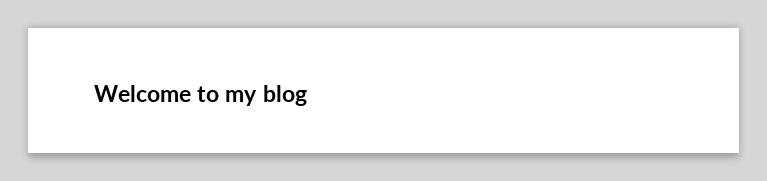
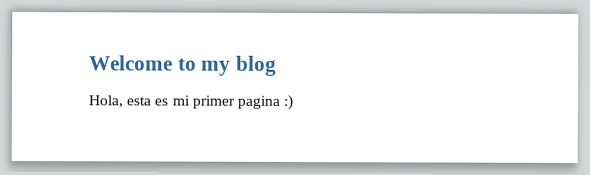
+ Hola, esta es mi primer pagina :)

